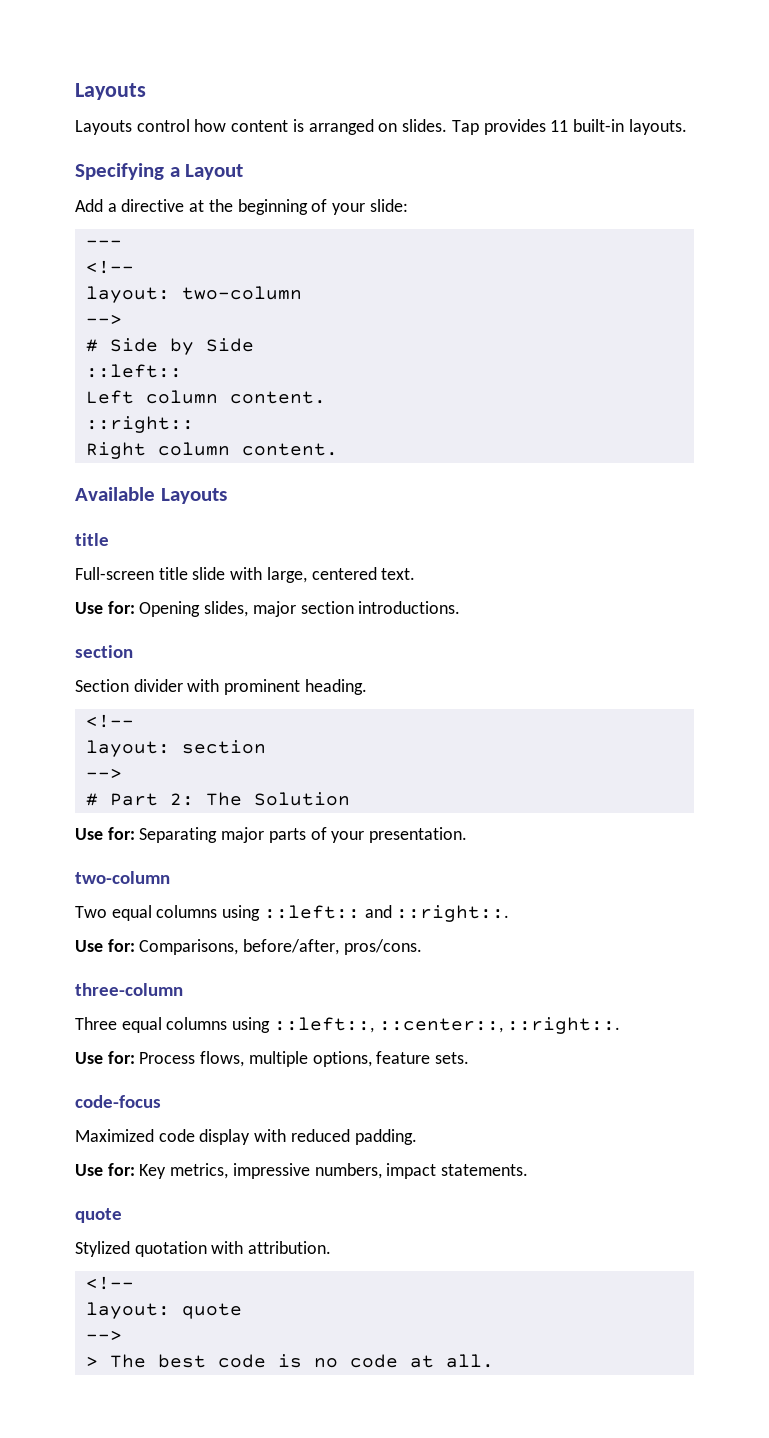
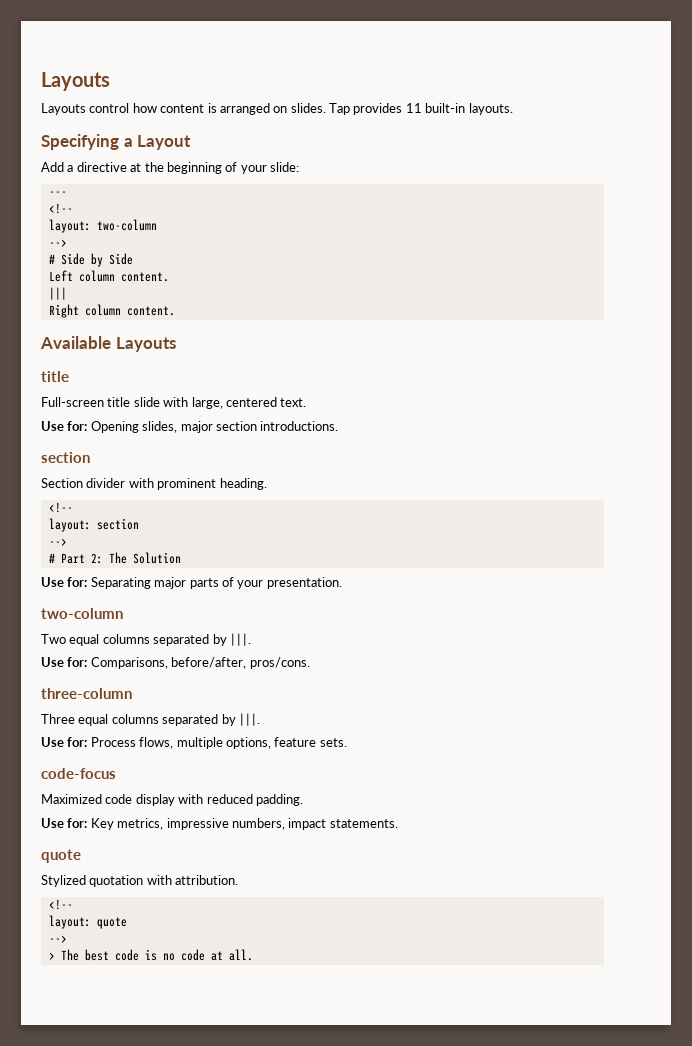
  # Side by Side
- ::left::
- ::right::
+ |||
- Two equal columns using ::left:: and ::right::.
+ Two equal columns separated by |||.
- Three equal columns using ::left::, ::center::, ::right::.
+ Three equal columns separated by |||.

